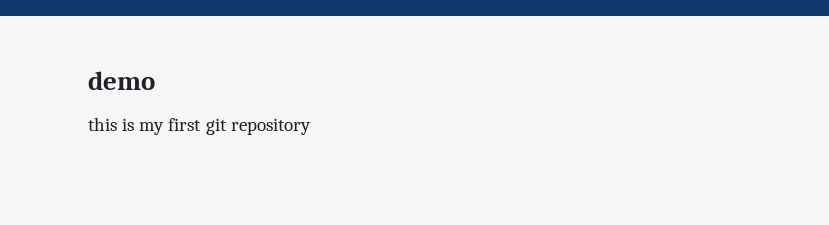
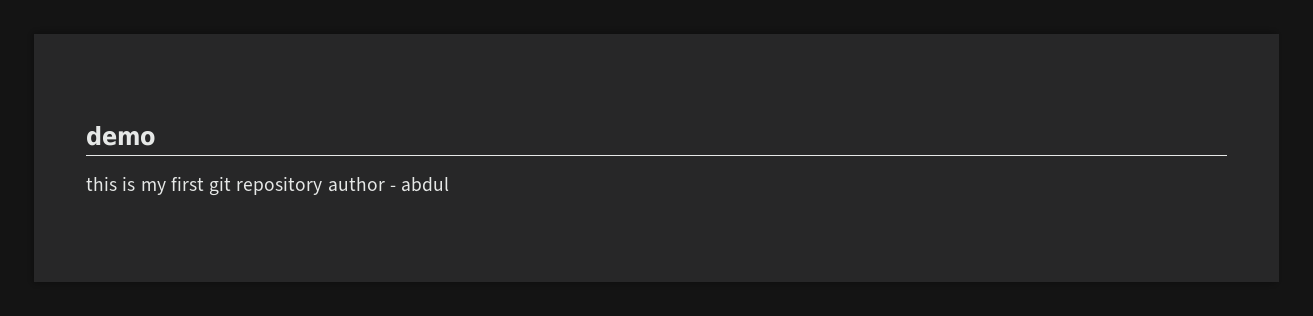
- this is my first git repository
+ this is my first git repository author - abdul

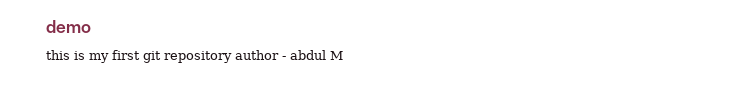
- this is my first git repository author - abdul
+ this is my first git repository author - abdul M

